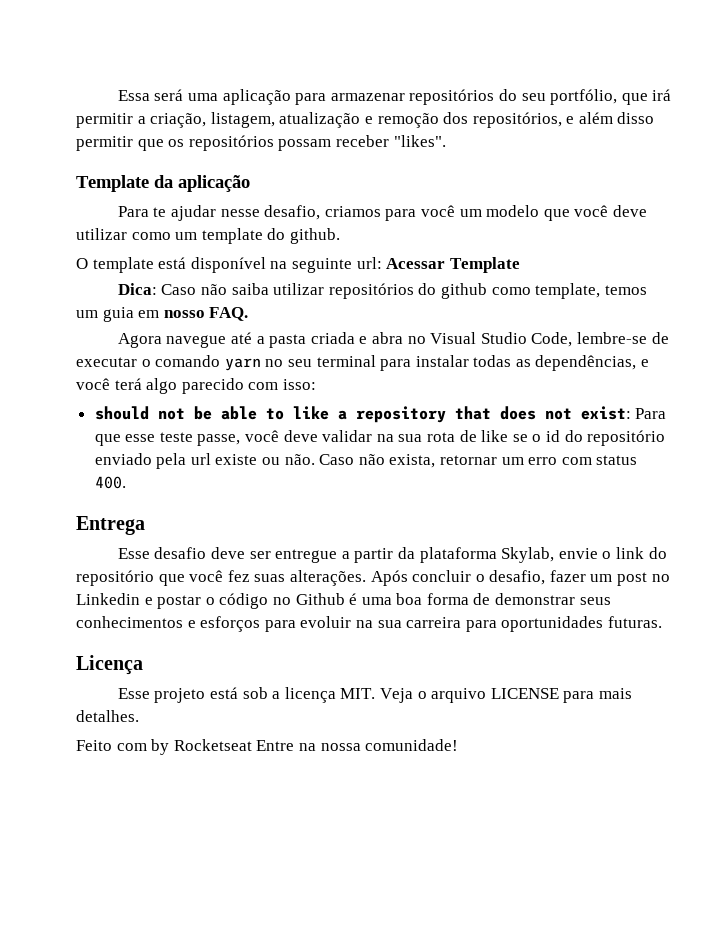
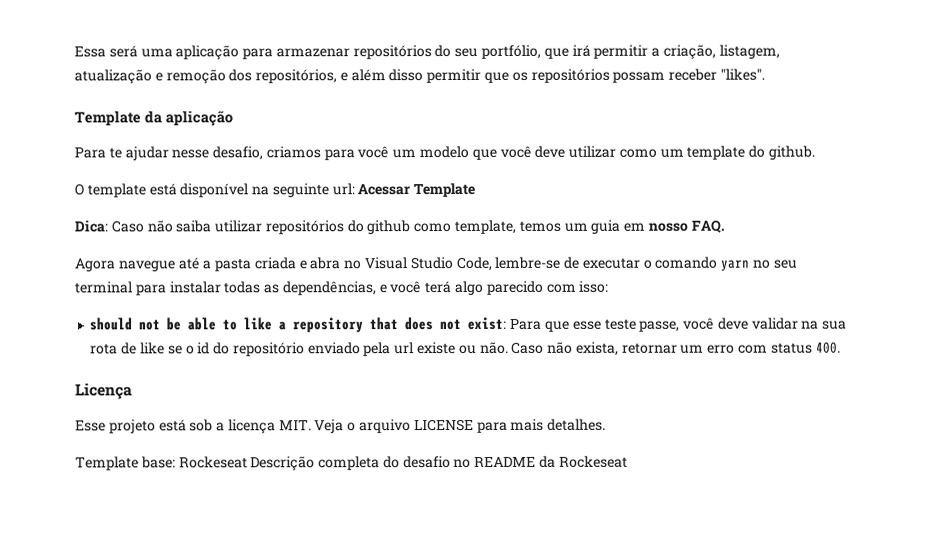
- Entrega
- Esse desafio deve ser entregue a partir da plataforma Skylab, envie o link do repositório que você fez suas alterações. Após concluir o desafio, fazer um post no Linkedin e postar o código no Github é uma boa forma de demonstrar seus conhecimentos e esforços para evoluir na sua carreira para oportunidades futuras.
- Feito com by Rocketseat Entre na nossa comunidade!
+ Template base: Rockeseat Descrição completa do desafio no README da Rockeseat

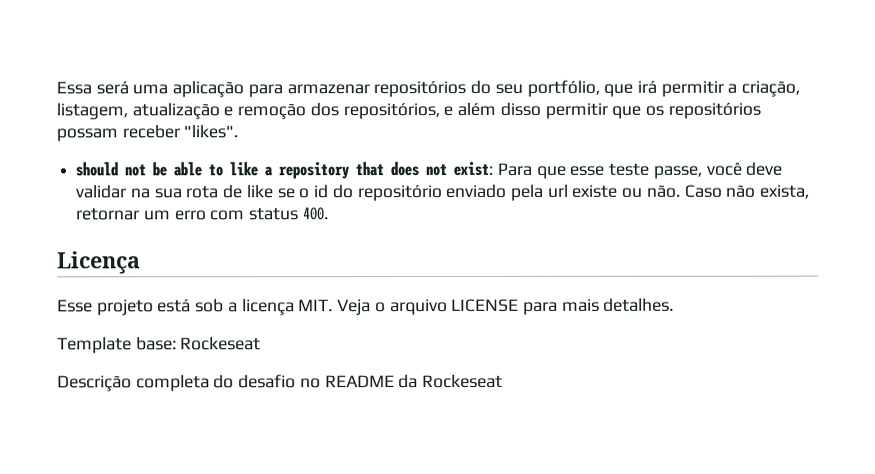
- Template da aplicação
- Para te ajudar nesse desafio, criamos para você um modelo que você deve utilizar como um template do github.
- O template está disponível na seguinte url: Acessar Template
- Dica: Caso não saiba utilizar repositórios do github como template, temos um guia em nosso FAQ.
- Agora navegue até a pasta criada e abra no Visual Studio Code, lembre-se de executar o comando yarn no seu terminal para instalar todas as dependências, e você terá algo parecido com isso:
- Template base: Rockeseat Descrição completa do desafio no README da Rockeseat
+ Template base: Rockeseat
+ Descrição completa do desafio no README da Rockeseat

